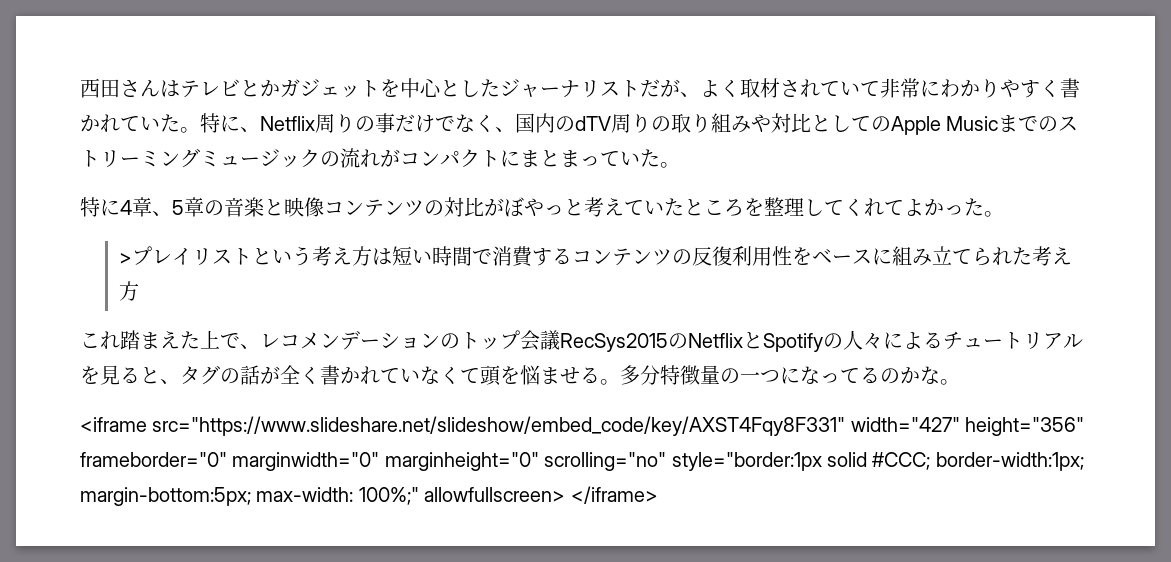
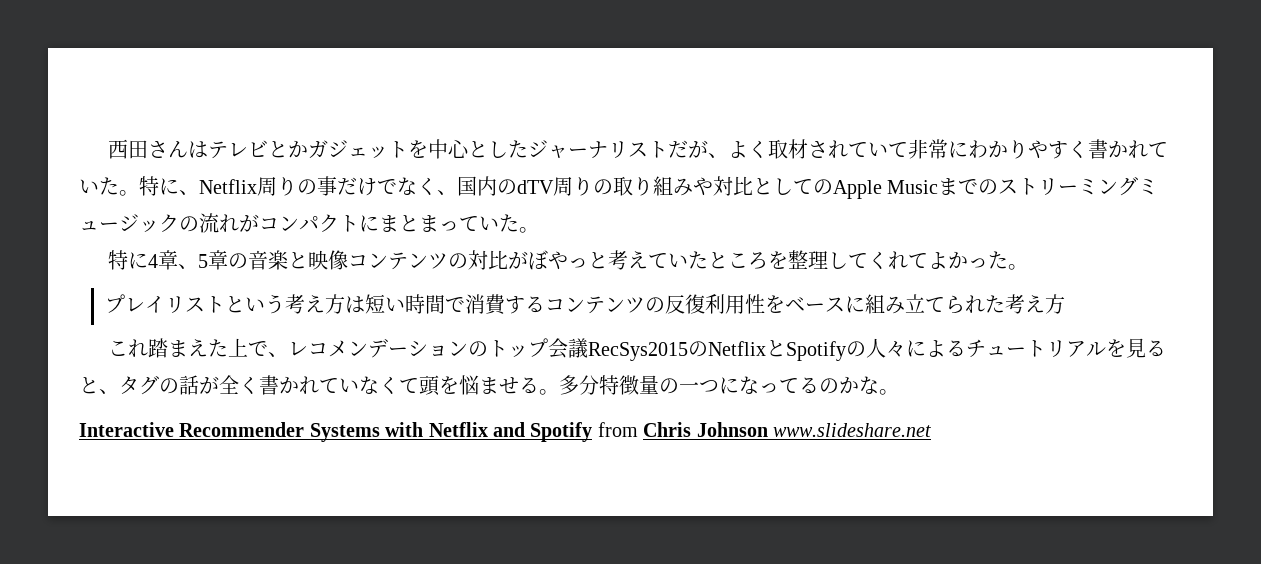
- >プレイリストという考え方は短い時間で消費するコンテンツの反復利用性をベースに組み立てられた考え方
+ プレイリストという考え方は短い時間で消費するコンテンツの反復利用性をベースに組み立てられた考え方
- <iframe src="https://www.slideshare.net/slideshow/embed_code/key/AXST4Fqy8F331" width="427" height="356" frameborder="0" marginwidth="0" marginheight="0" scrolling="no" style="border:1px solid #CCC; border-width:1px; margin-bottom:5px; max-width: 100%;" allowfullscreen> </iframe>
+ Interactive Recommender Systems with Netflix and Spotify from Chris Johnson www.slideshare.net

